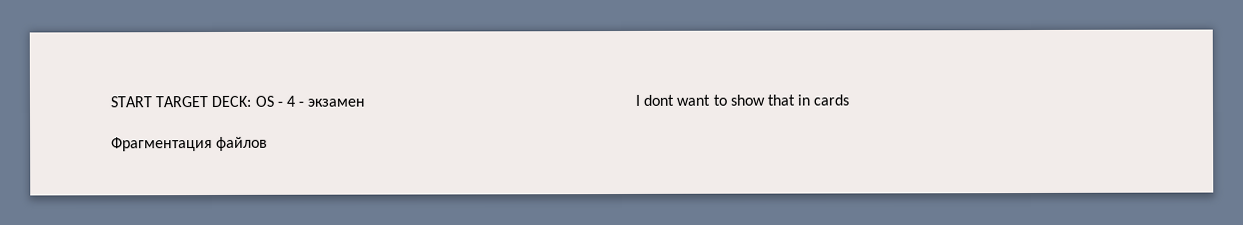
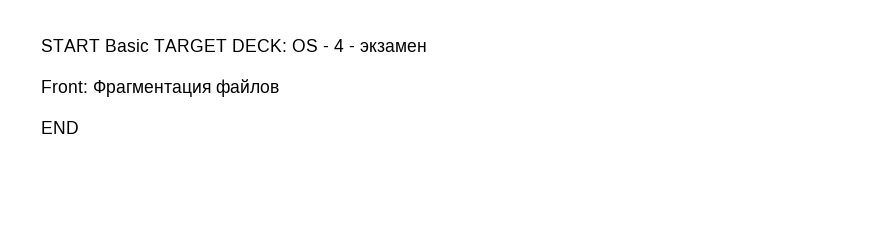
- START TARGET DECK: OS - 4 - экзамен
+ START Basic TARGET DECK: OS - 4 - экзамен
- Фрагментация файлов
+ Front: Фрагментация файлов
- I dont want to show that in cards
+ END

